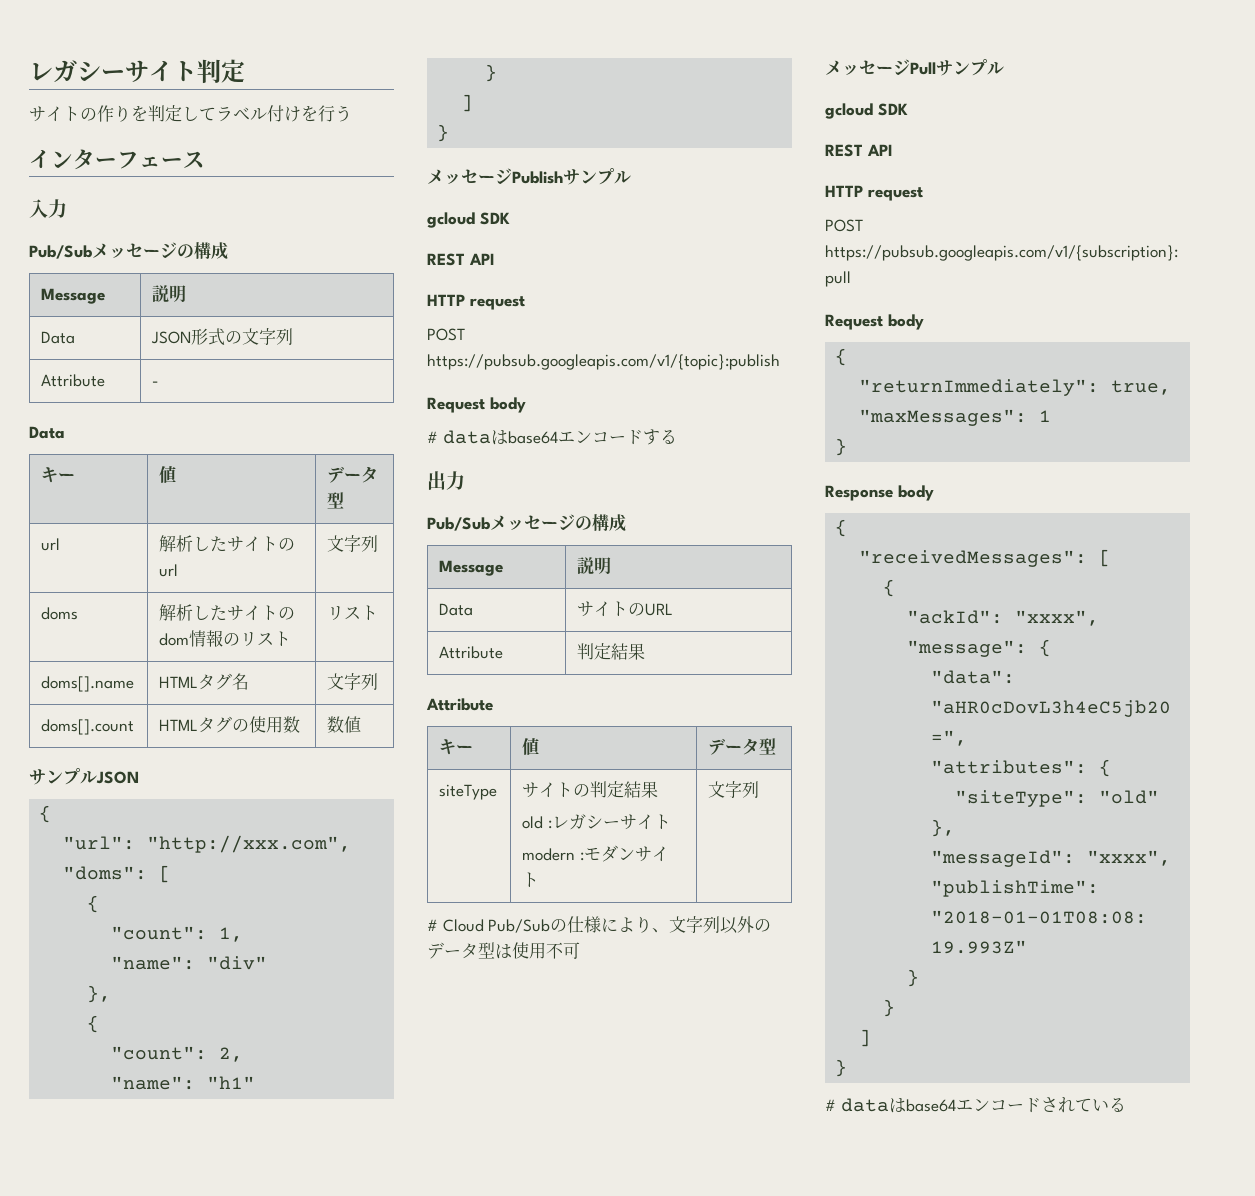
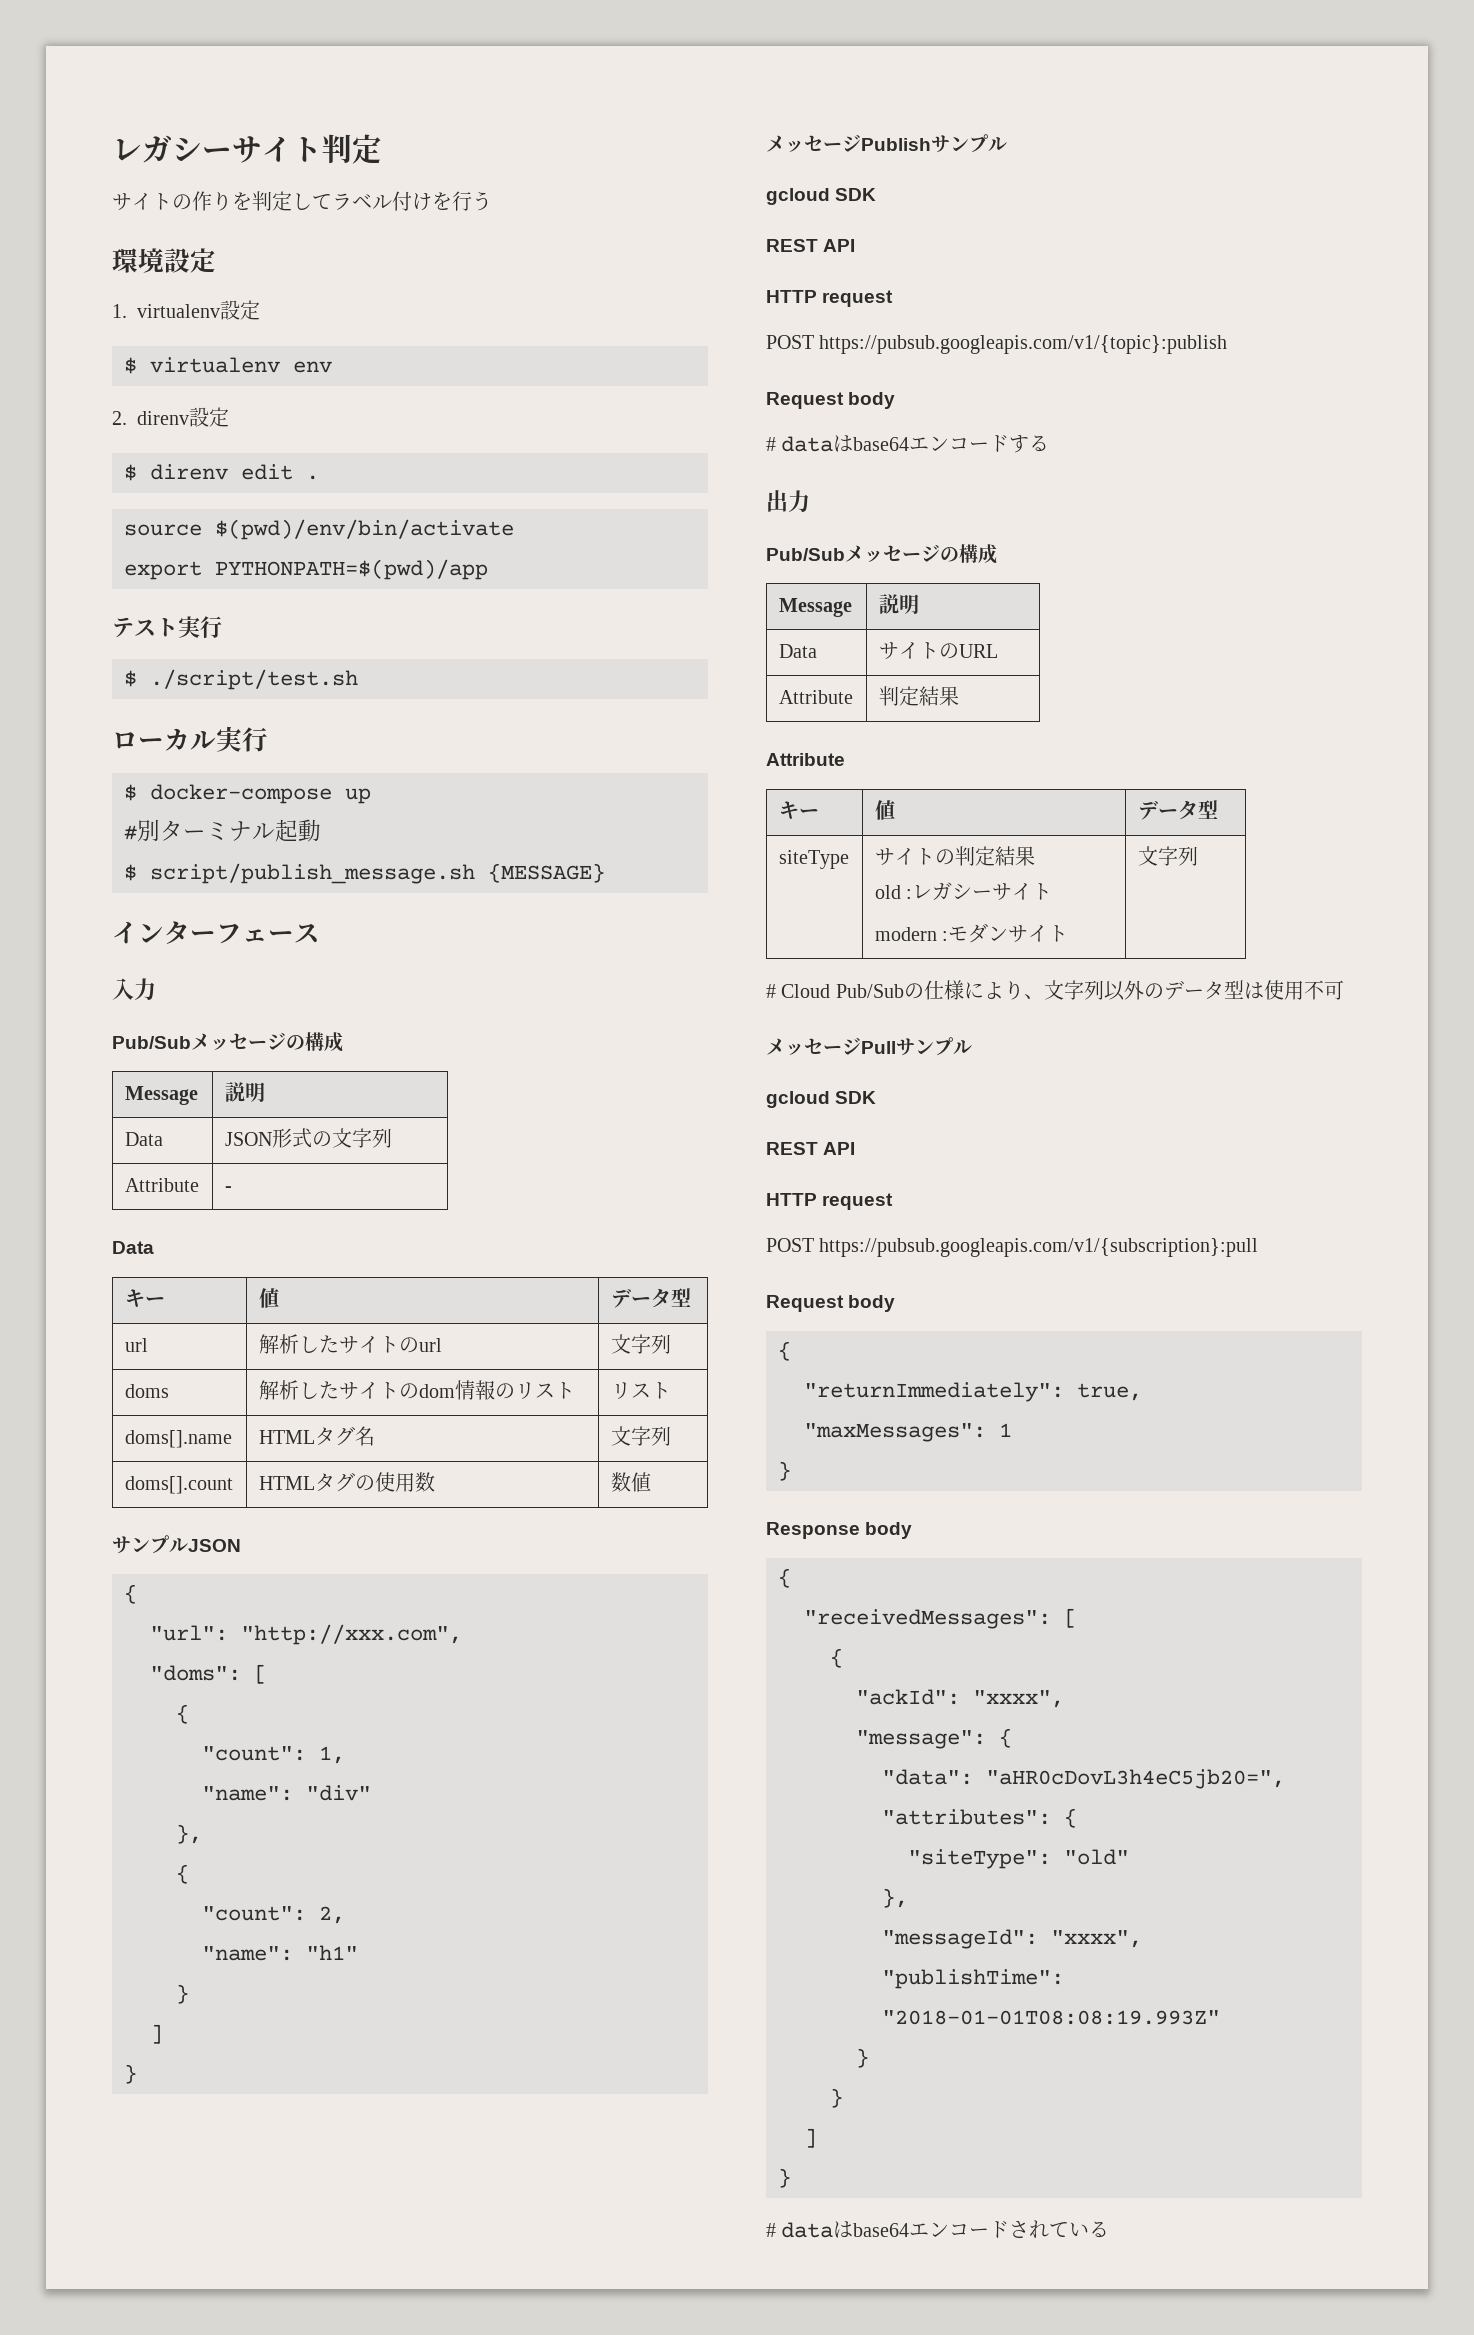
+ 環境設定
+ 1. virtualenv設定
+ $ virtualenv env
+ 2. direnv設定
+ $ direnv edit .
+ source $(pwd)/env/bin/activate
+ export PYTHONPATH=$(pwd)/app
+ テスト実行
+ $ ./script/test.sh
+ ローカル実行
+ $ docker-compose up
+ #別ターミナル起動
+ $ script/publish_message.sh {MESSAGE}

